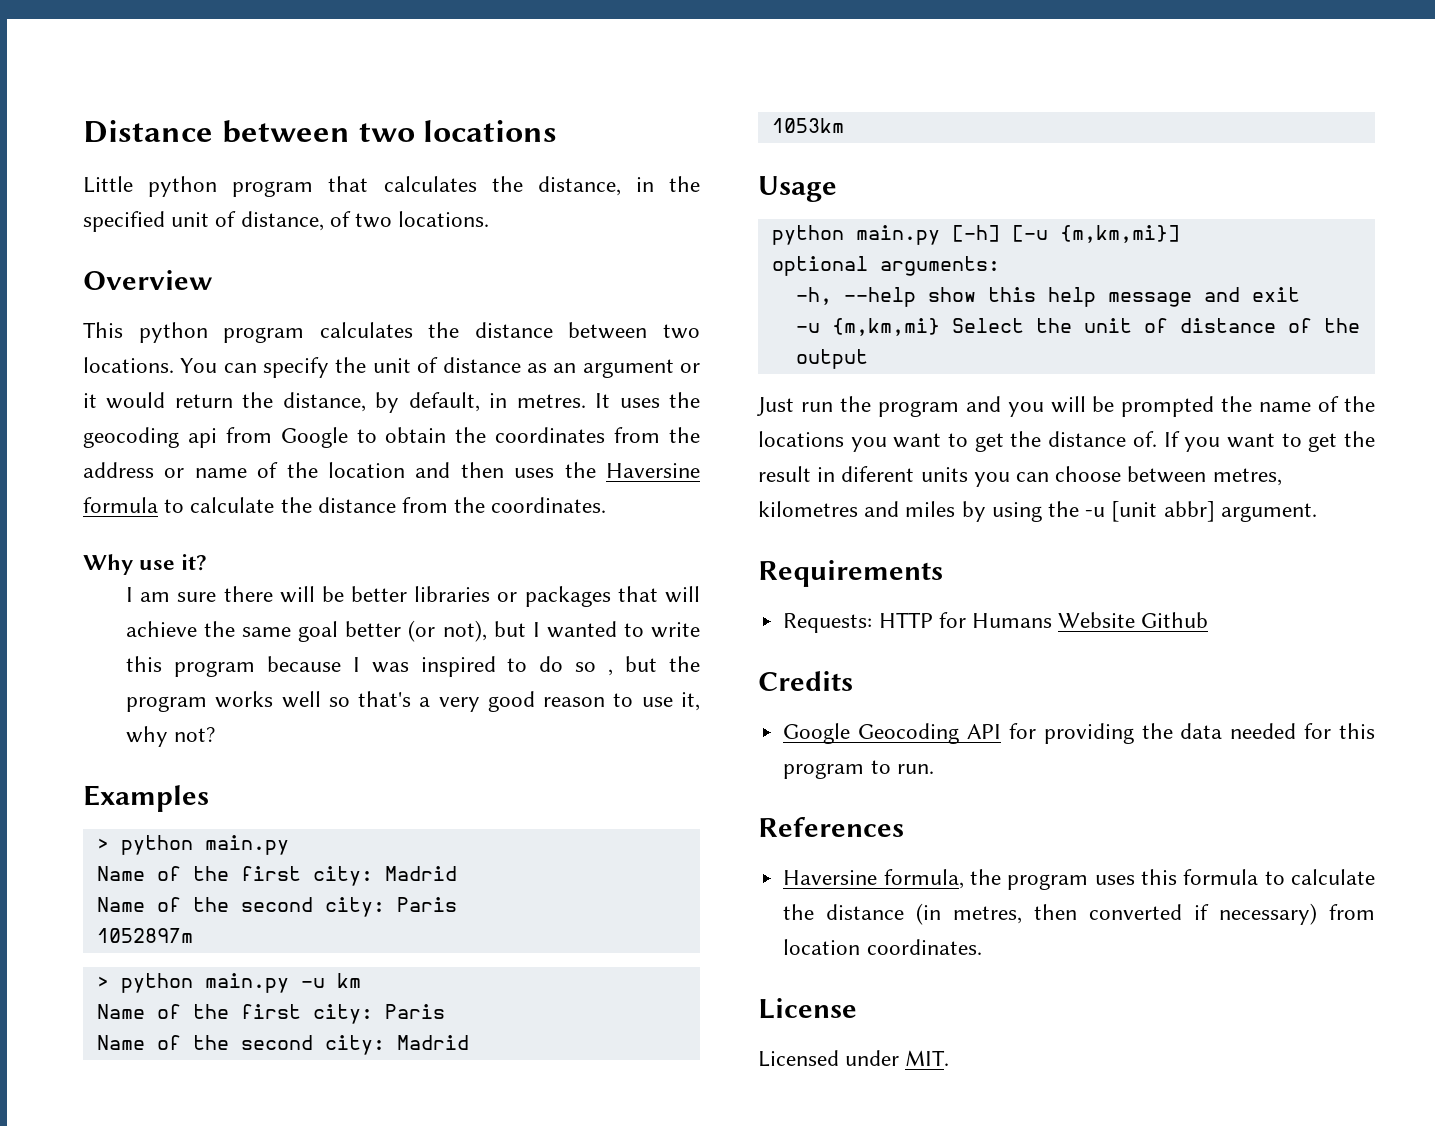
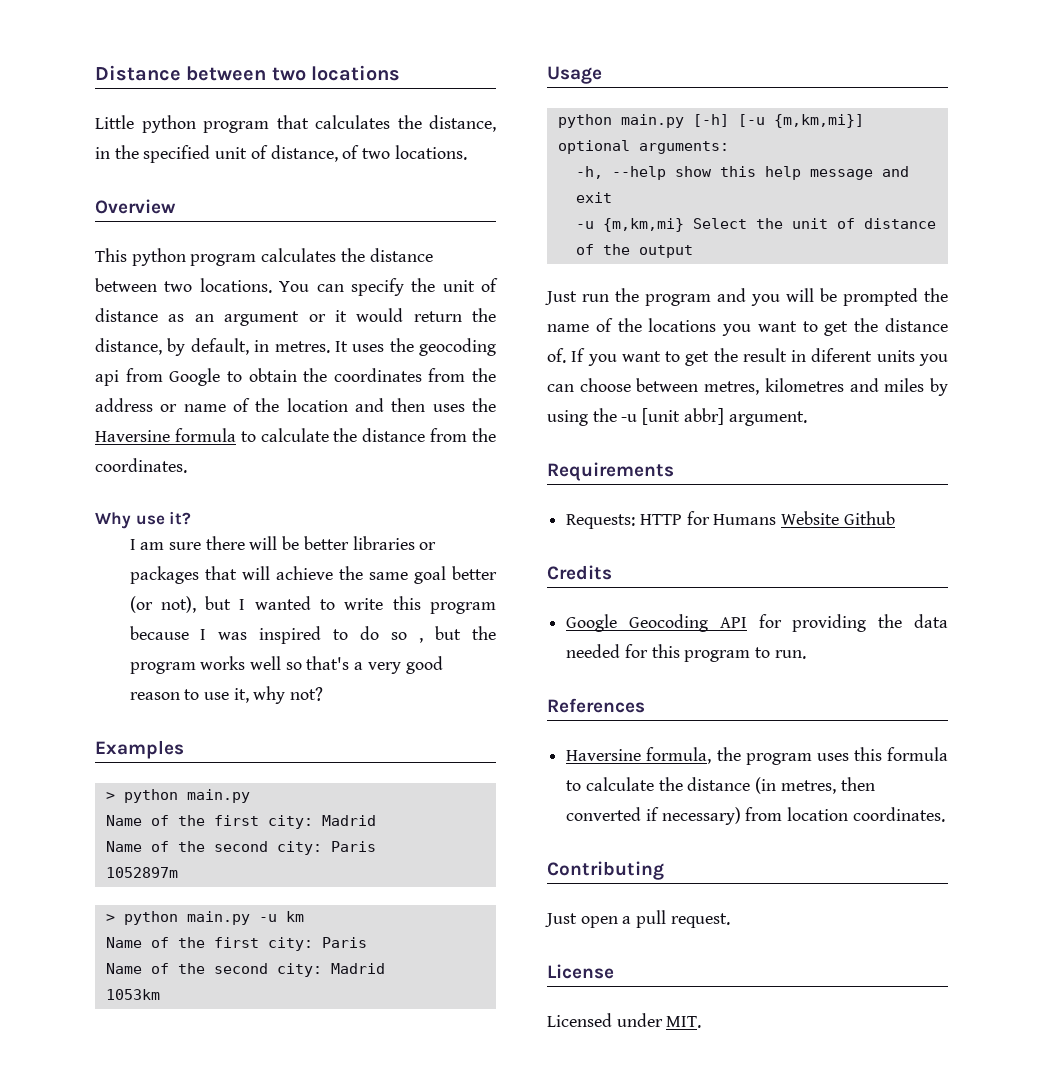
+ Contributing
+ Just open a pull request.

